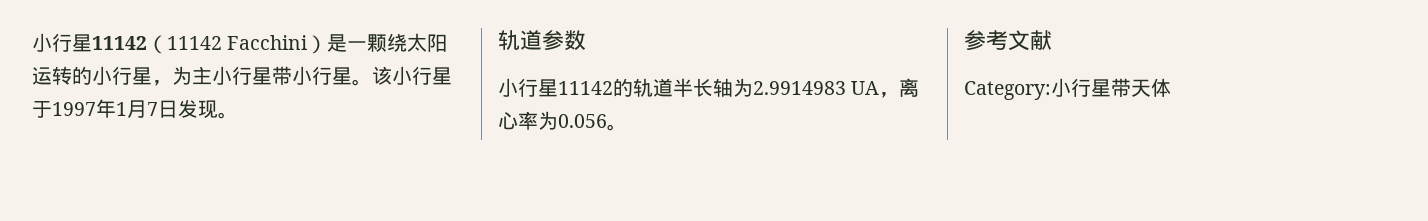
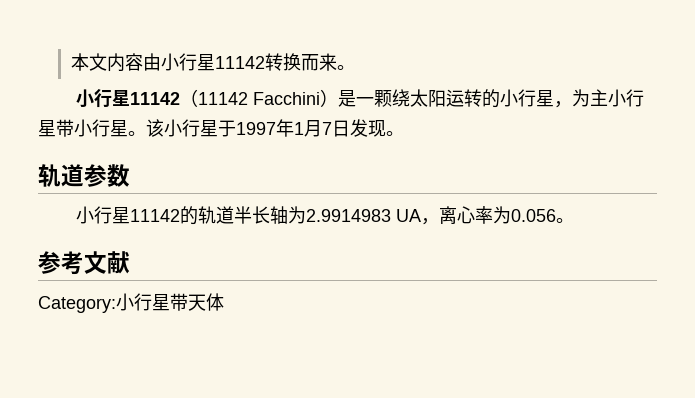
+ 本文内容由小行星11142转换而来。

